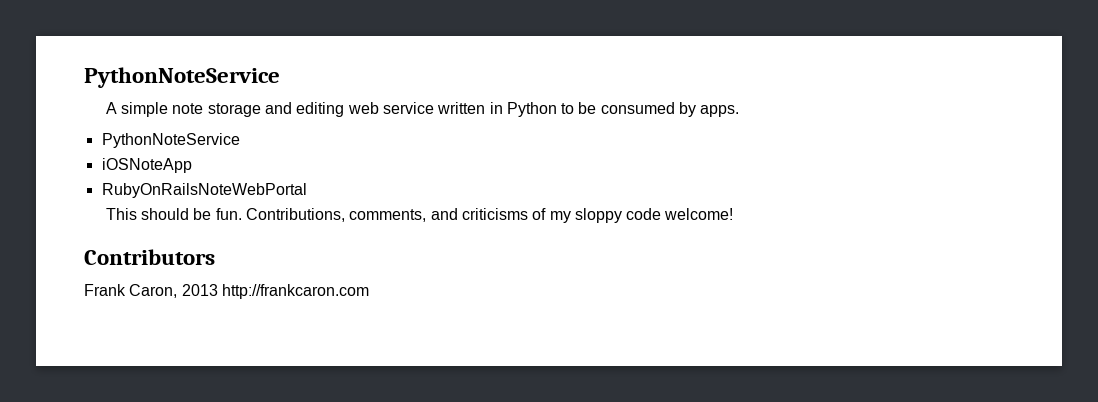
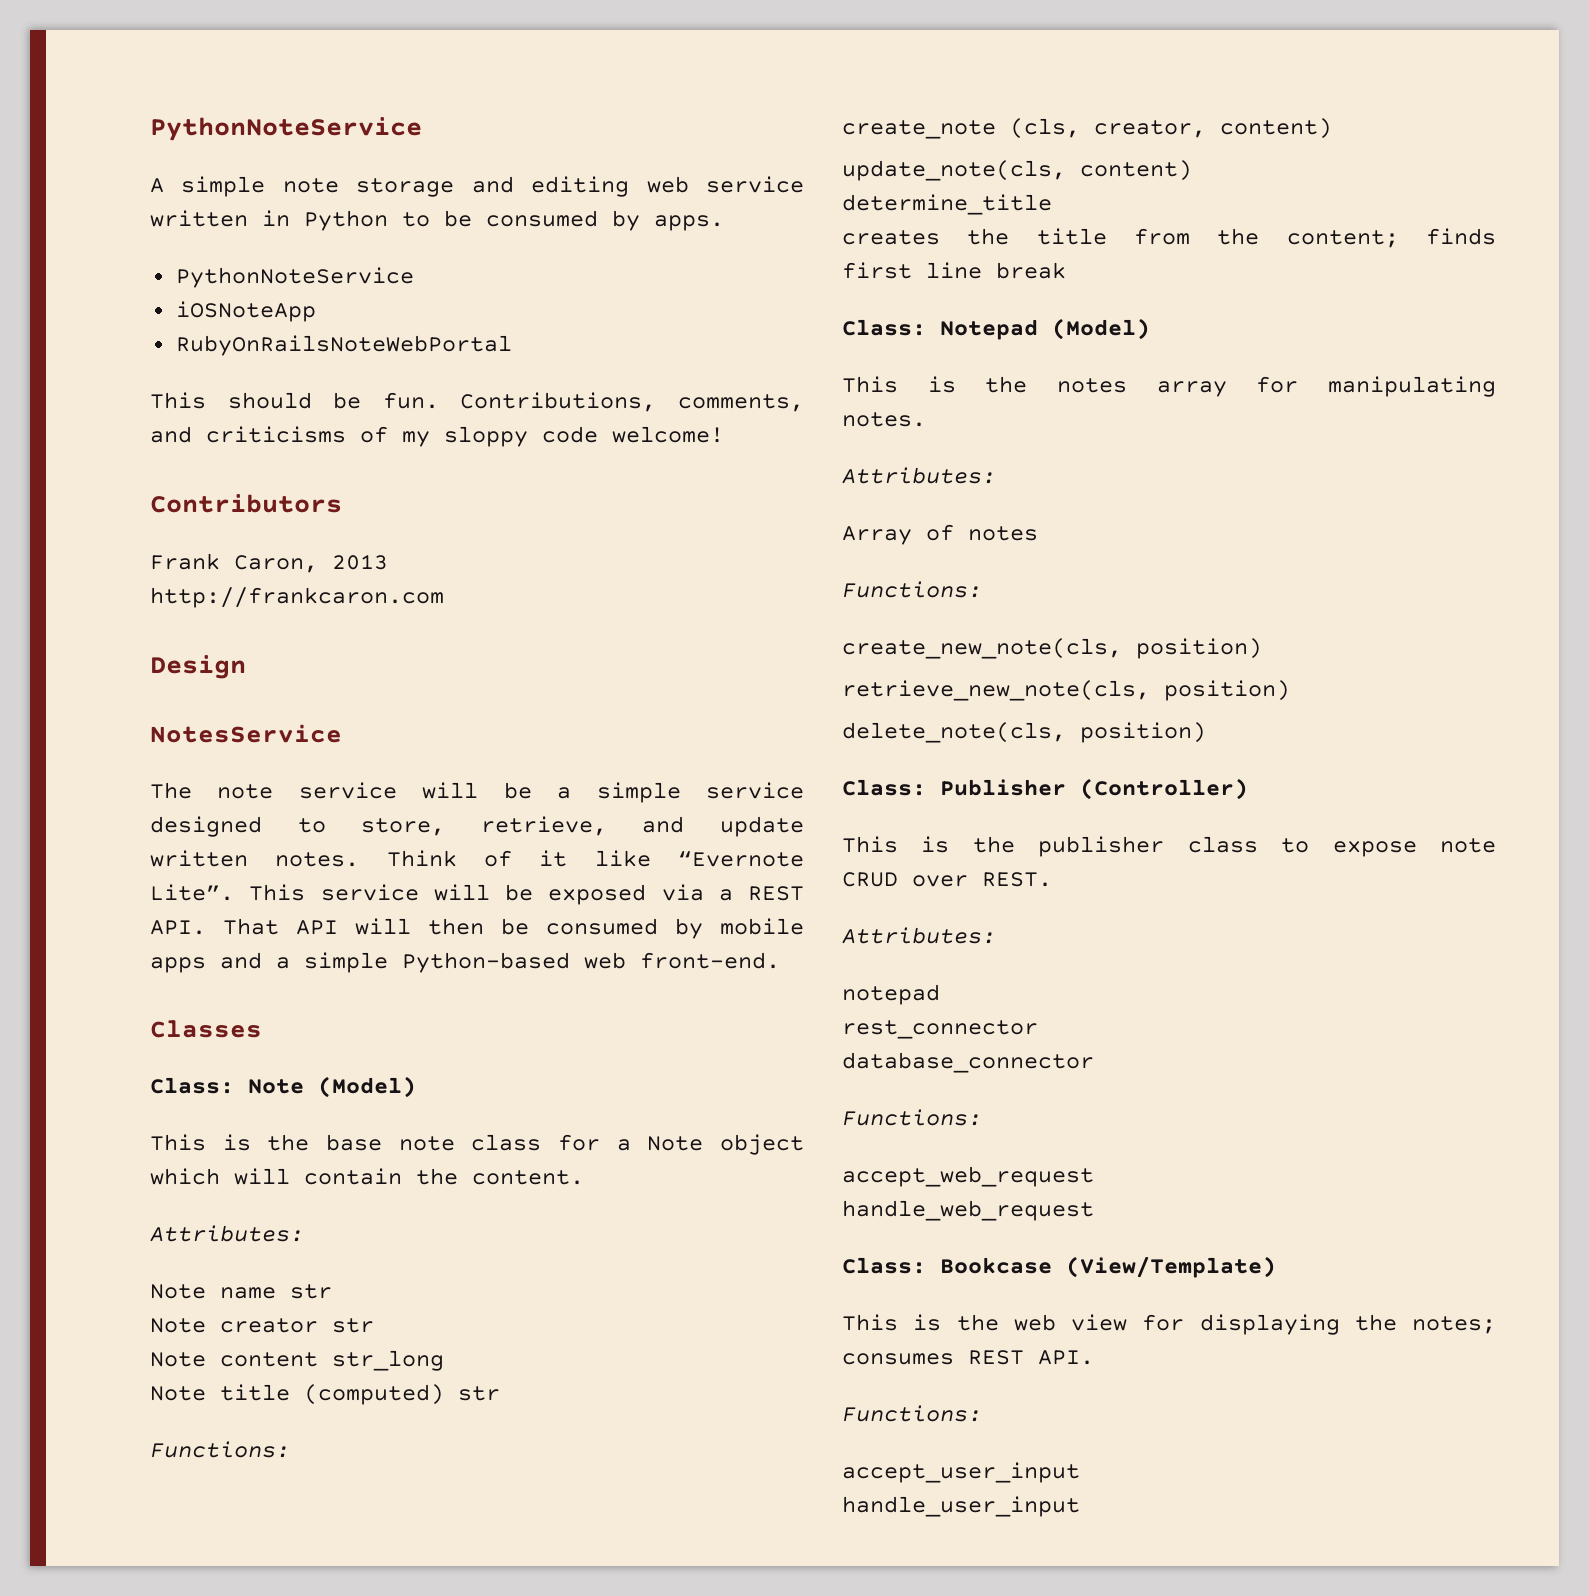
- Frank Caron, 2013 http://frankcaron.com
+ Frank Caron, 2013
+ http://frankcaron.com
+ Design
+ NotesService
+ The note service will be a simple service designed to store, retrieve, and update written notes. Think of it like “Evernote Lite”. This service will be exposed via a REST API. That API will then be consumed by mobile apps and a simple Python-based web front-end.
+ Classes
+ Class: Note (Model)
+ This is the base note class for a Note object which will contain the content.
+ Attributes:
+ Note name str
+ Note creator str
+ Note content str_long
+ Note title (computed) str
+ Functions:
+ create_note (cls, creator, content)
+ update_note(cls, content)
+ determine_title
+ creates the title from the content; finds first line break
+ Class: Notepad (Model)
+ This is the notes array for manipulating notes.
+ Attributes:
+ Array of notes
+ Functions:
+ create_new_note(cls, position)
+ retrieve_new_note(cls, position)
+ delete_note(cls, position)
+ Class: Publisher (Controller)
+ This is the publisher class to expose note CRUD over REST.
+ Attributes:
+ notepad
+ rest_connector
+ database_connector
+ Functions:
+ accept_web_request
+ handle_web_request
+ Class: Bookcase (View/Template)
+ This is the web view for displaying the notes; consumes REST API.
+ Functions:
+ accept_user_input
+ handle_user_input

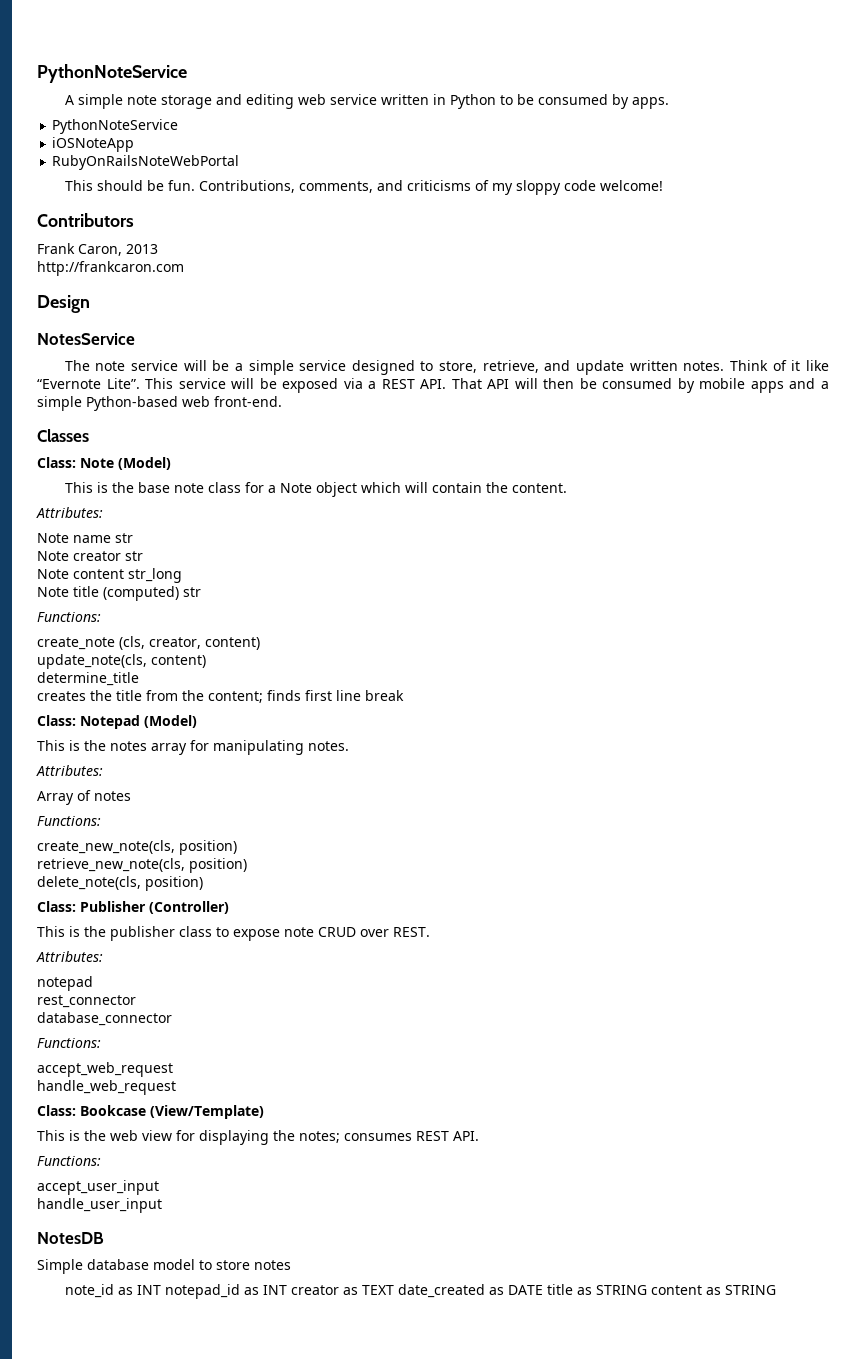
+ NotesDB
+ Simple database model to store notes
+ note_id as INT notepad_id as INT creator as TEXT date_created as DATE title as STRING content as STRING

